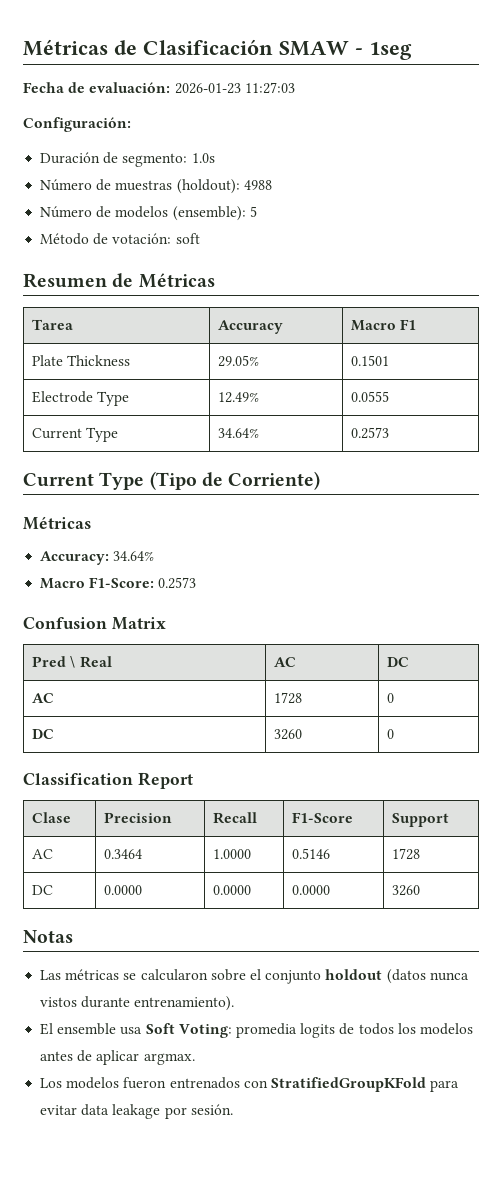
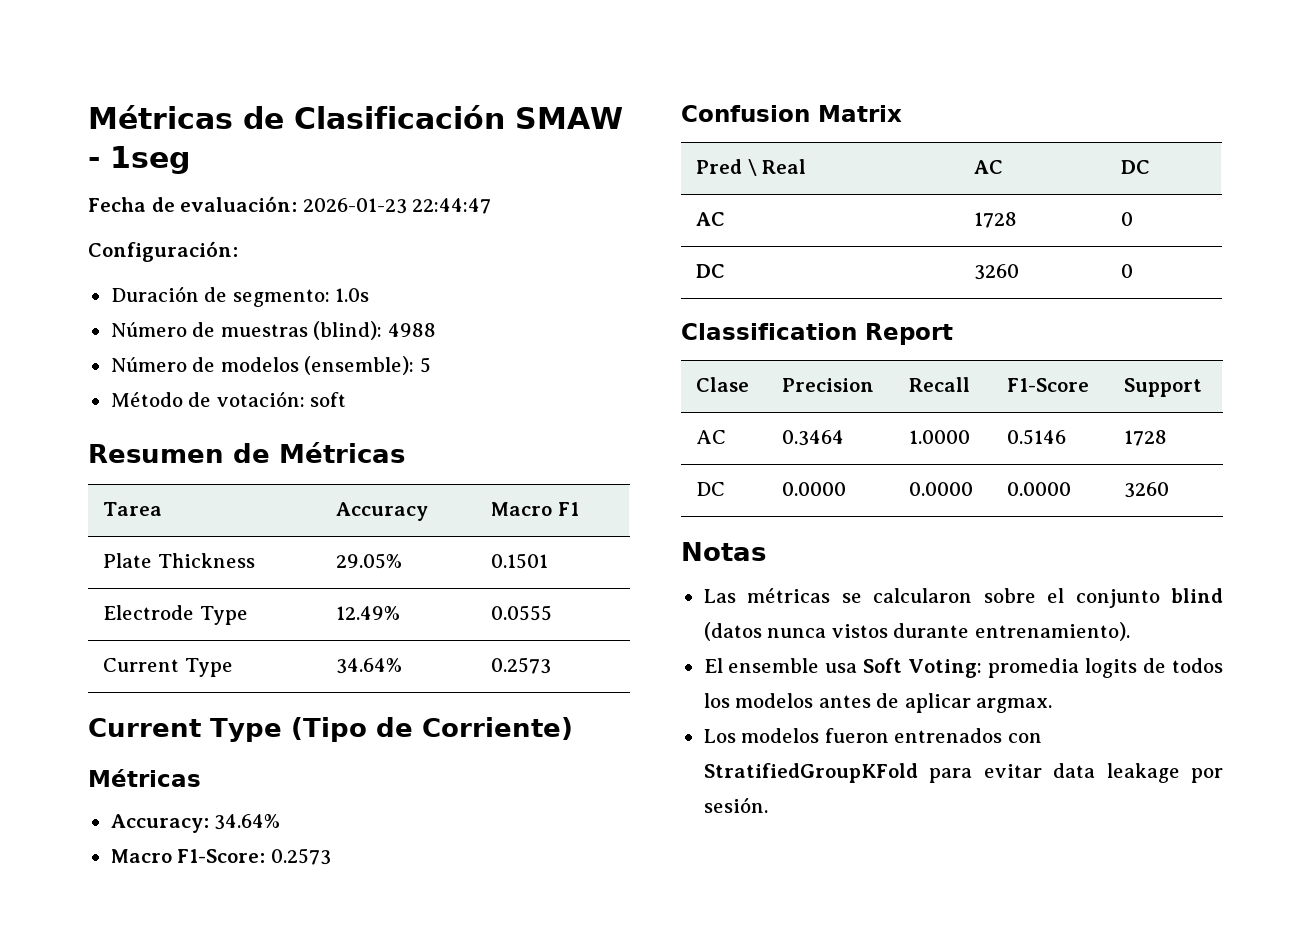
- Fecha de evaluación: 2026-01-23 11:27:03
+ Fecha de evaluación: 2026-01-23 22:44:47
- Número de muestras (holdout): 4988
+ Número de muestras (blind): 4988
- Las métricas se calcularon sobre el conjunto holdout (datos nunca vistos durante entrenamiento).
+ Las métricas se calcularon sobre el conjunto blind (datos nunca vistos durante entrenamiento).

